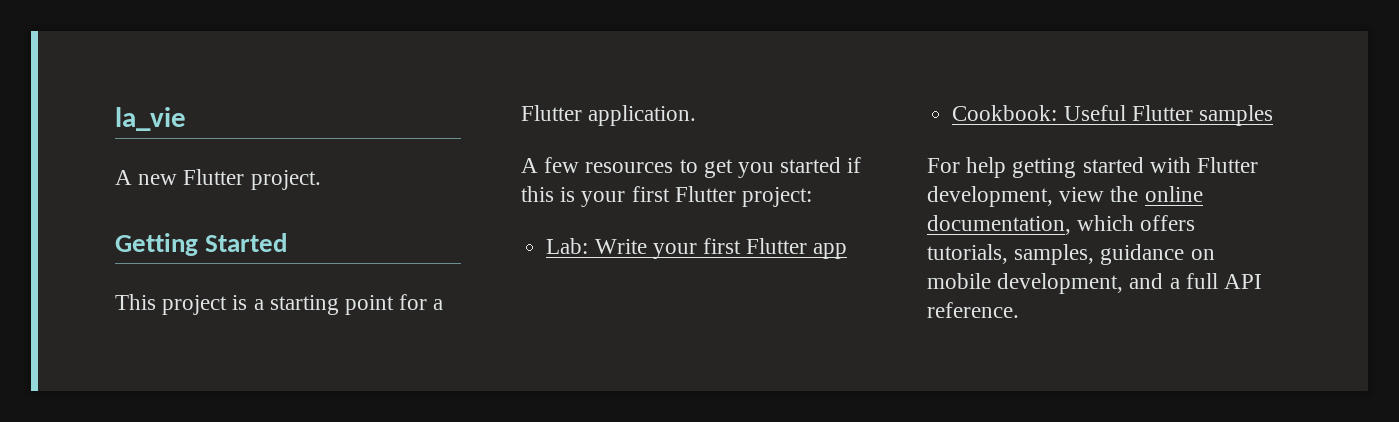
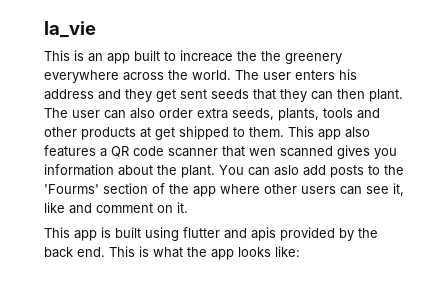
- A new Flutter project.
- Getting Started
- This project is a starting point for a Flutter application.
- A few resources to get you started if this is your first Flutter project:
- Lab: Write your first Flutter app
- Cookbook: Useful Flutter samples
- For help getting started with Flutter development, view the online documentation, which offers tutorials, samples, guidance on mobile development, and a full API reference.
+ This is an app built to increace the the greenery everywhere across the world. The user enters his address and they get sent seeds that they can then plant. The user can also order extra seeds, plants, tools and other products at get shipped to them. This app also features a QR code scanner that wen scanned gives you information about the plant. You can aslo add posts to the 'Fourms' section of the app where other users can see it, like and comment on it.
+ This app is built using flutter and apis provided by the back end. This is what the app looks like:

